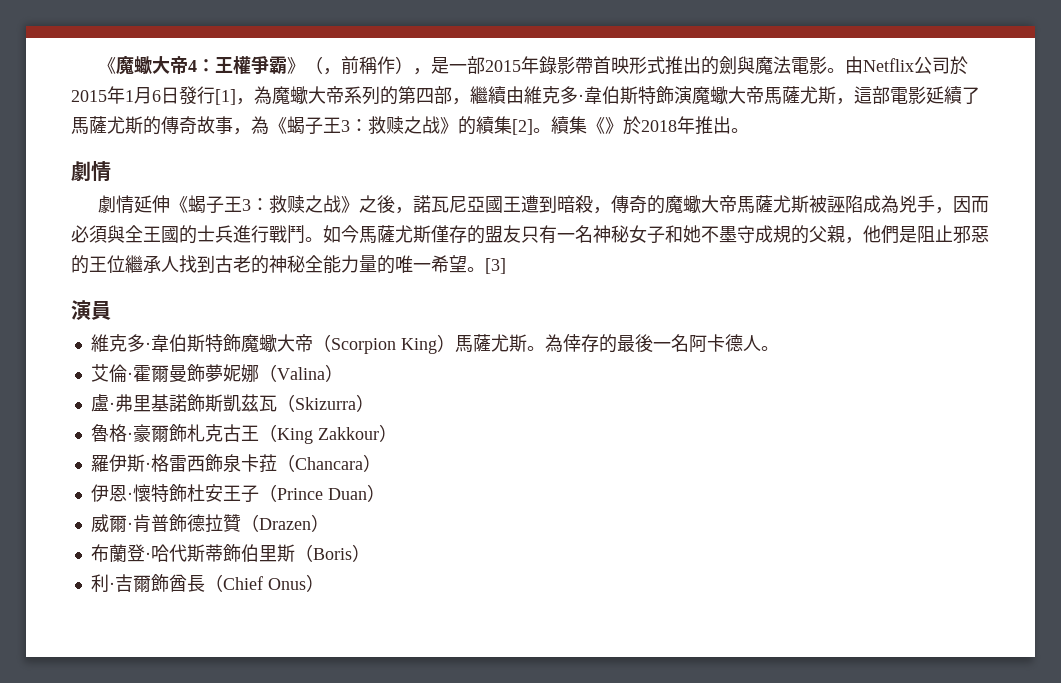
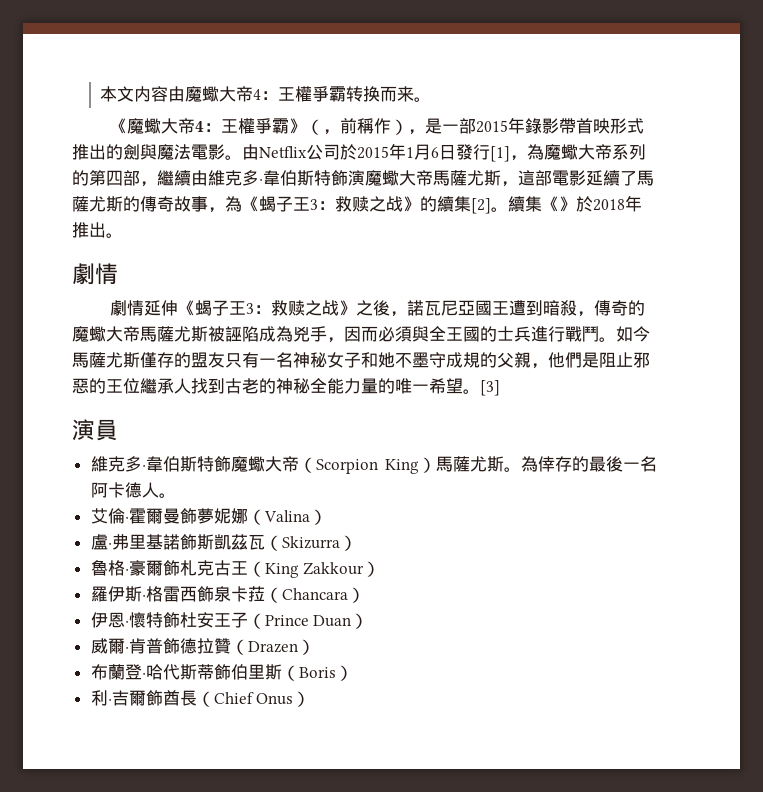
+ 本文内容由魔蠍大帝4：王權爭霸转换而来。

